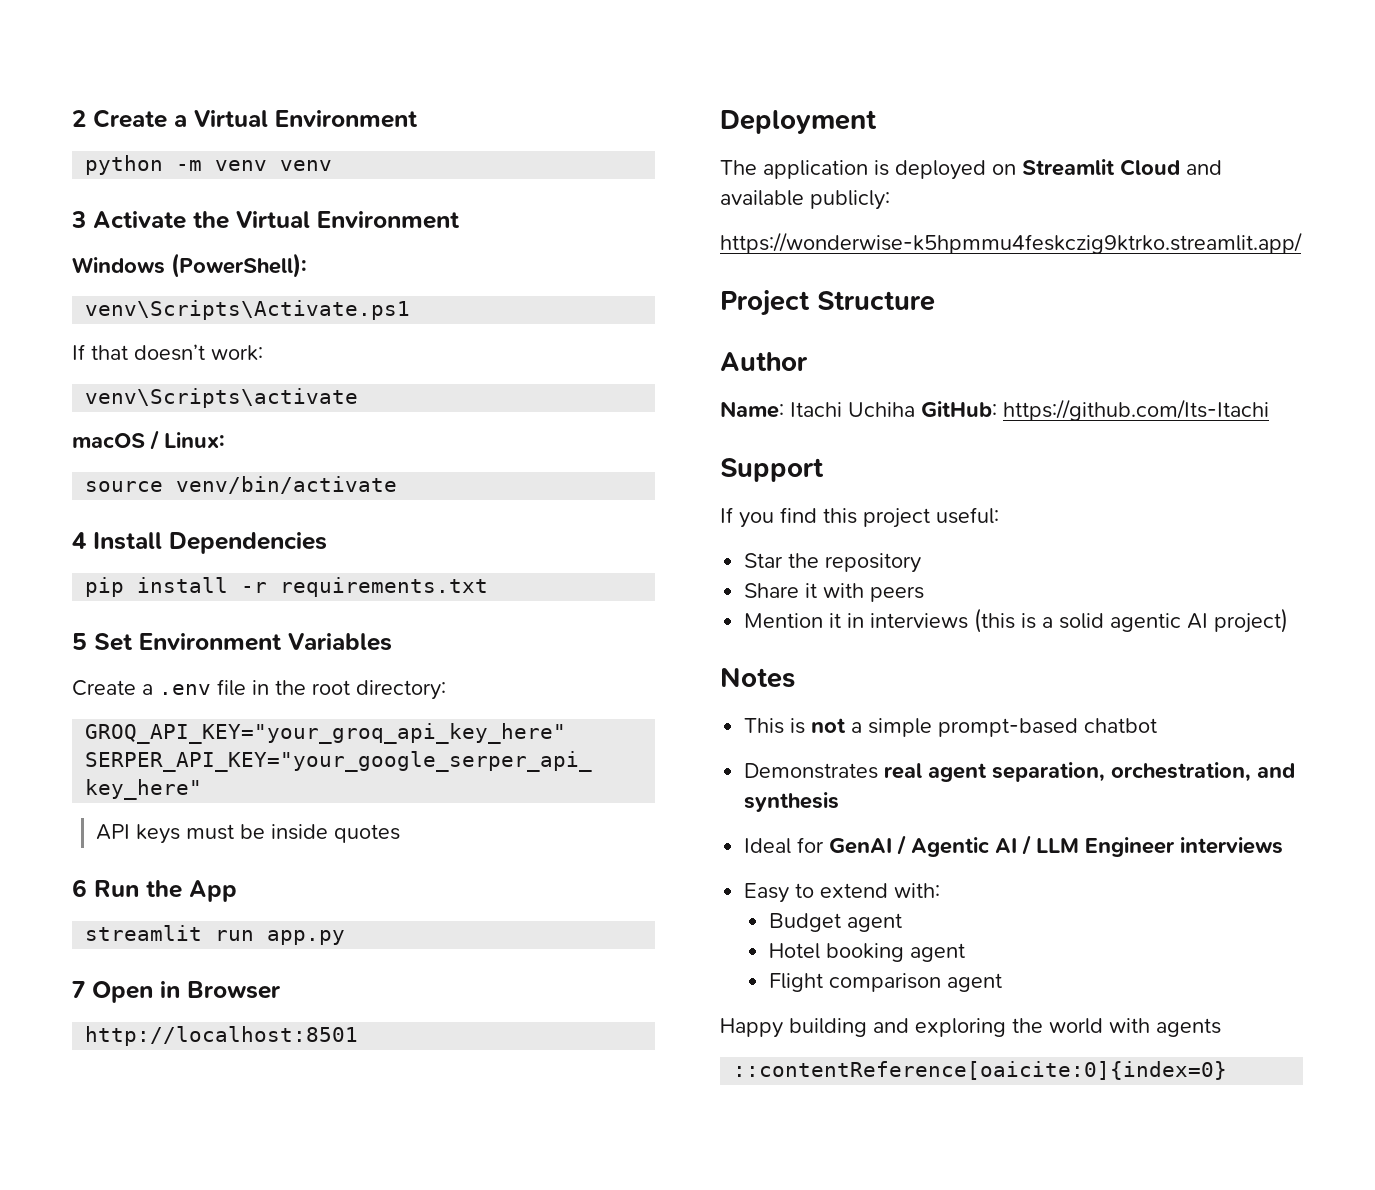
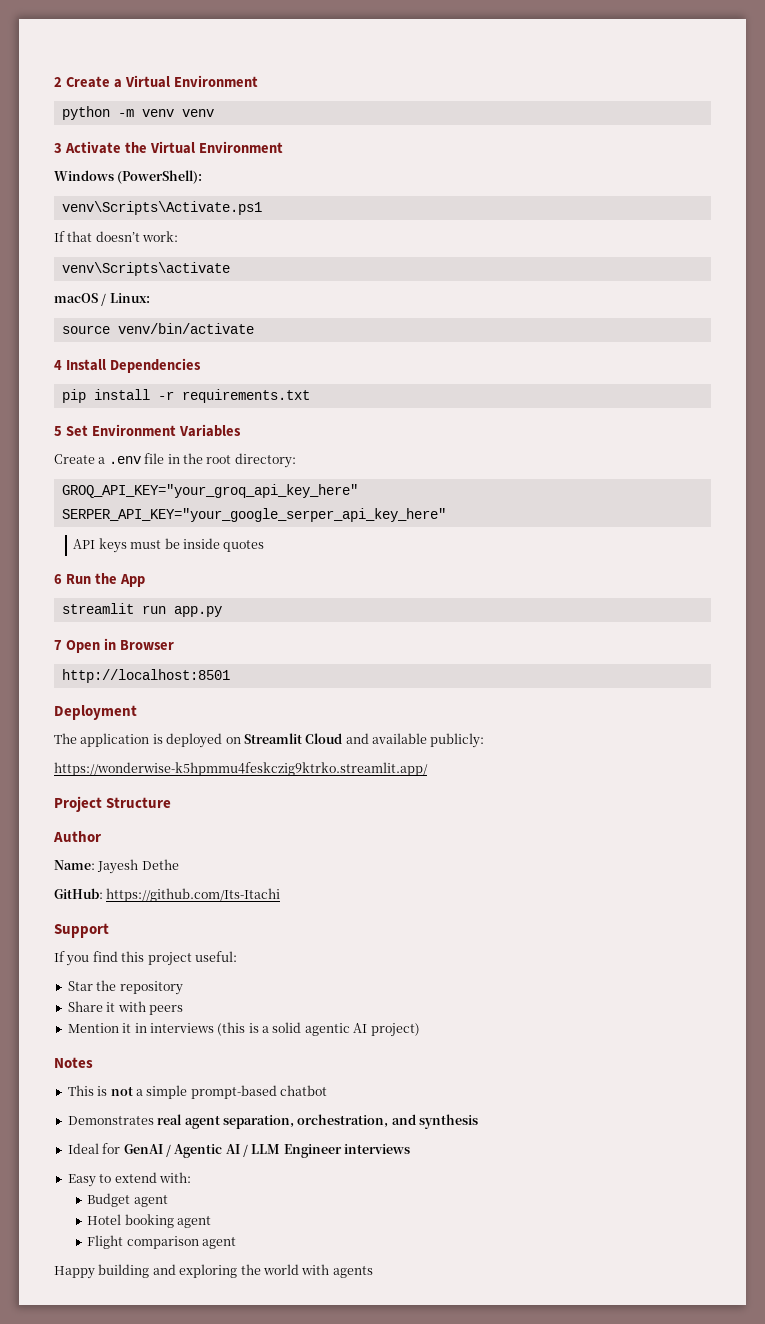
- Name: Itachi Uchiha GitHub: https://github.com/Its-Itachi
+ Name: Jayesh Dethe
+ GitHub: https://github.com/Its-Itachi
- ::contentReference[oaicite:0]{index=0}

